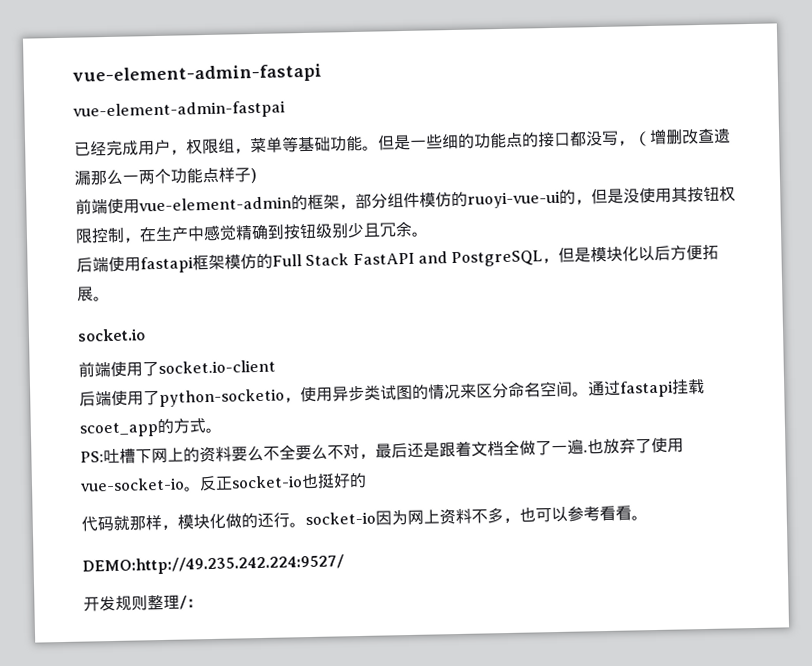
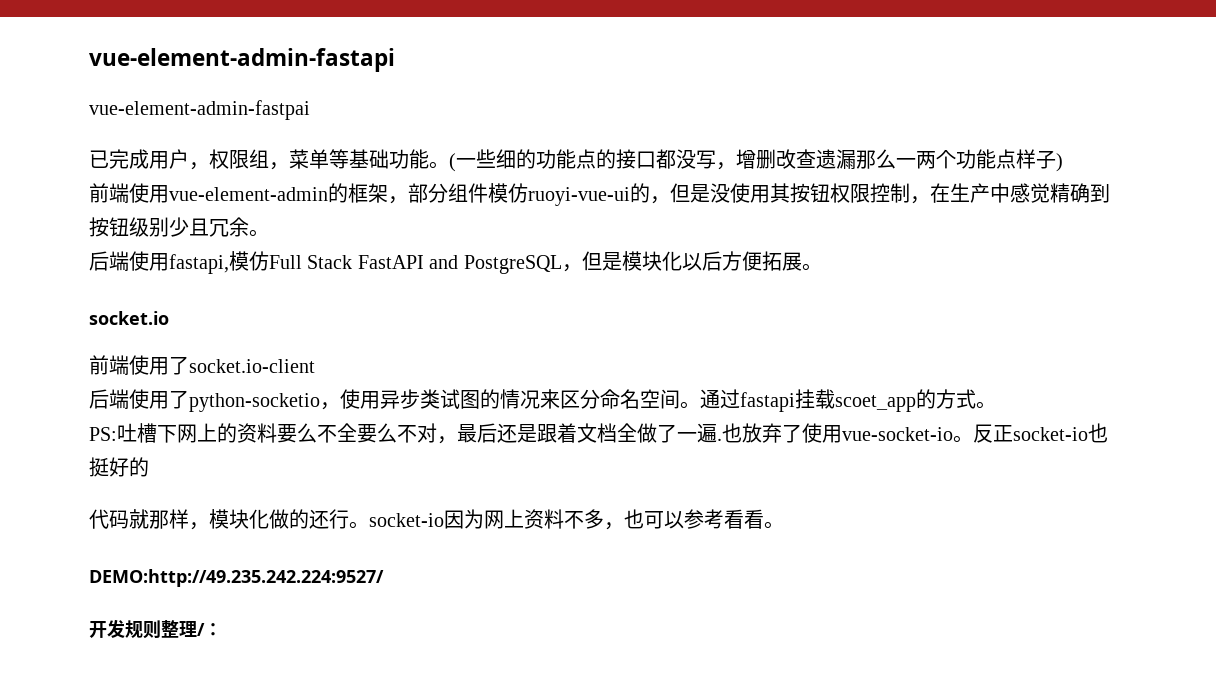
- 已经完成用户，权限组，菜单等基础功能。
+ 已完成用户，权限组，菜单等基础功能。
- 但是一些细的功能点的接口都没写，（增删改查遗漏那么一两个功能点样子)
+ (一些细的功能点的接口都没写，增删改查遗漏那么一两个功能点样子)
- 前端使用vue-element-admin的框架，部分组件模仿的ruoyi-vue-ui的，但是没使用其按钮权限控制，在生产中感觉精确到按钮级别少且冗余。
+ 前端使用vue-element-admin的框架，部分组件模仿ruoyi-vue-ui的，但是没使用其按钮权限控制，在生产中感觉精确到按钮级别少且冗余。
- 后端使用fastapi框架模仿的Full Stack FastAPI and PostgreSQL，但是模块化以后方便拓展。
+ 后端使用fastapi,模仿Full Stack FastAPI and PostgreSQL，但是模块化以后方便拓展。

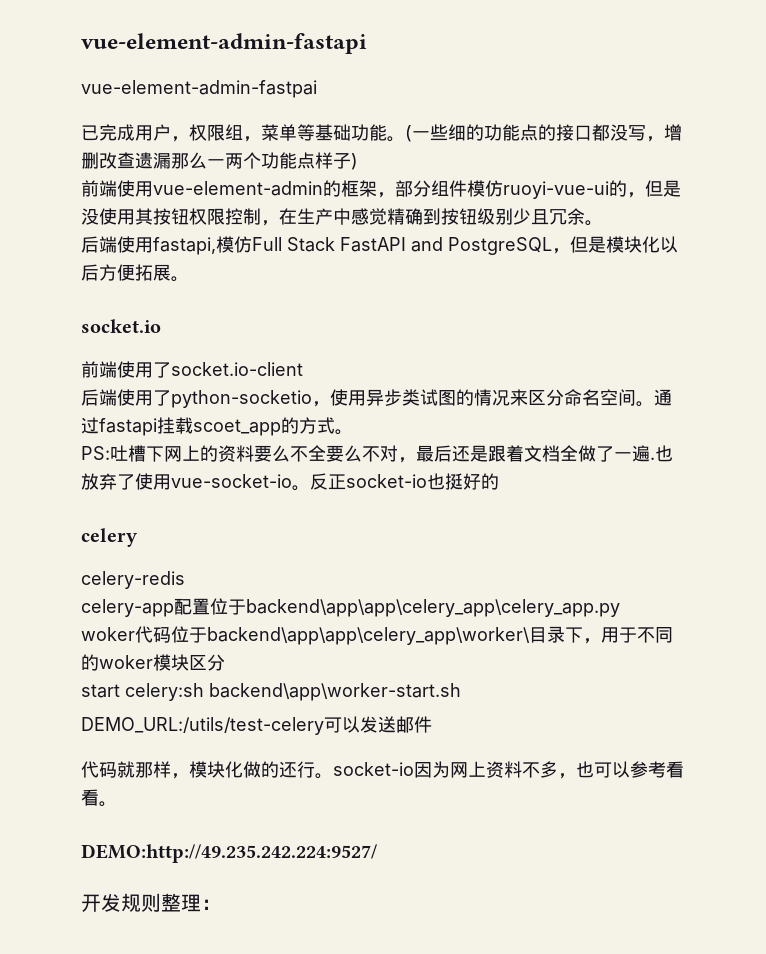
+ celery
+ celery-redis
+ celery-app配置位于backend\app\app\celery_app\celery_app.py
+ woker代码位于backend\app\app\celery_app\worker\目录下，用于不同的woker模块区分
+ start celery:sh backend\app\worker-start.sh
+ DEMO_URL:/utils/test-celery可以发送邮件
- 开发规则整理/：
+ 开发规则整理：

